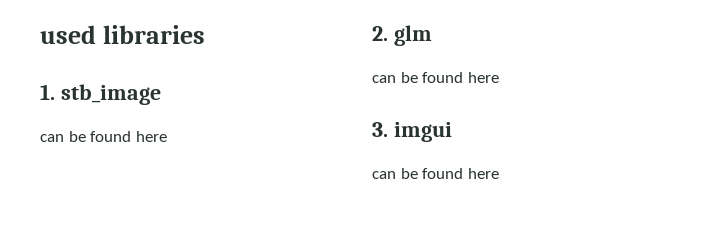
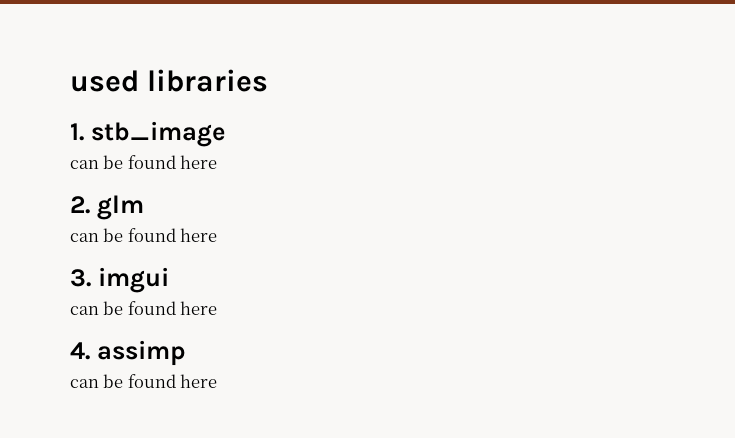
+ 4. assimp
+ can be found here

